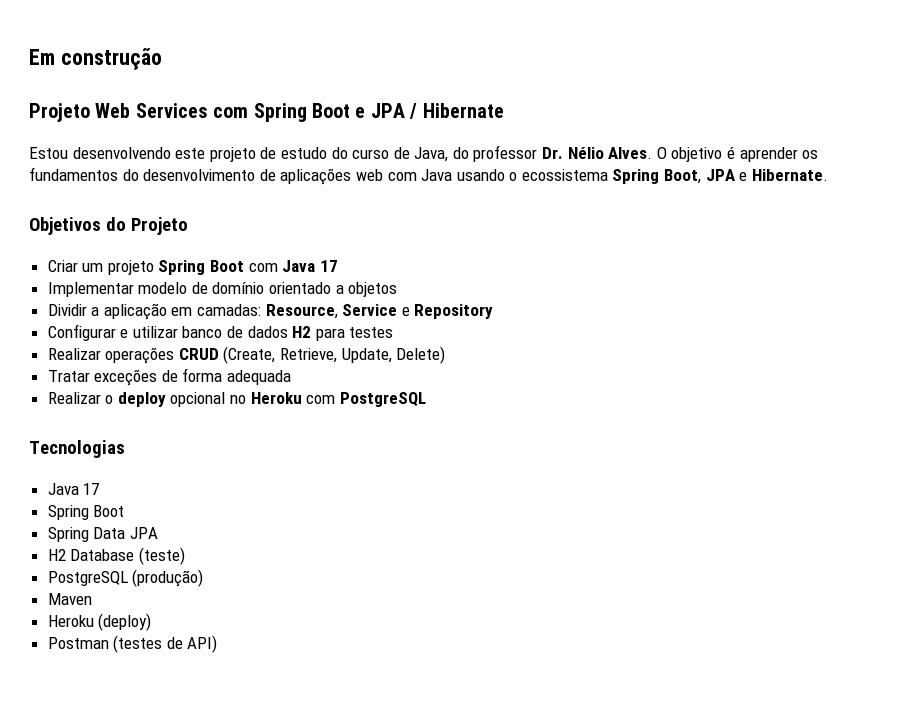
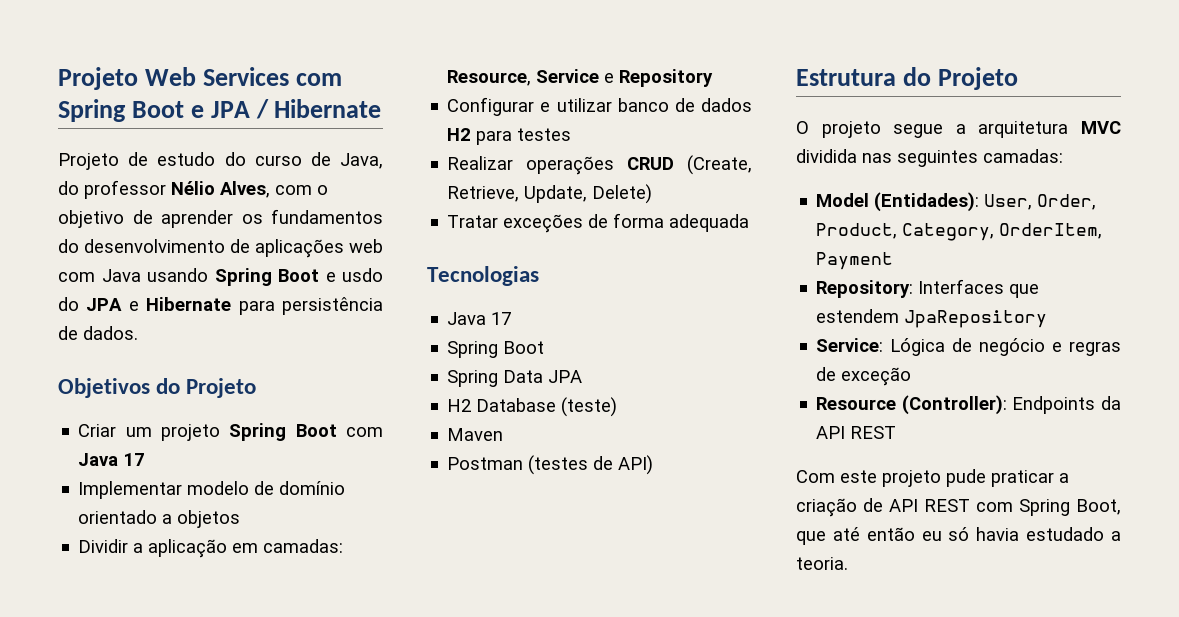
- Em construção
- Estou desenvolvendo este projeto de estudo do curso de Java, do professor Dr. Nélio Alves. O objetivo é aprender os fundamentos do desenvolvimento de aplicações web com Java usando o ecossistema Spring Boot, JPA e Hibernate.
+ Projeto de estudo do curso de Java, do professor Nélio Alves, com o objetivo de aprender os fundamentos do desenvolvimento de aplicações web com Java usando Spring Boot e usdo do JPA e Hibernate para persistência de dados.
- Realizar o deploy opcional no Heroku com PostgreSQL
- PostgreSQL (produção)
- Heroku (deploy)
+ Estrutura do Projeto
+ O projeto segue a arquitetura MVC dividida nas seguintes camadas:
+ Model (Entidades): User, Order, Product, Category, OrderItem, Payment
+ Repository: Interfaces que estendem JpaRepository
+ Service: Lógica de negócio e regras de exceção
+ Resource (Controller): Endpoints da API REST
+ Com este projeto pude praticar a criação de API REST com Spring Boot, que até então eu só havia estudado a teoria.

